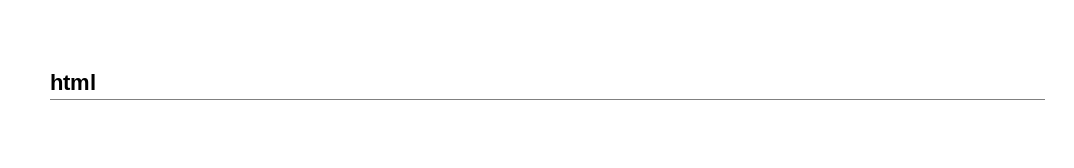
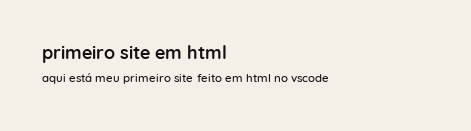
- html
+ primeiro site em html
+ aqui está meu primeiro site feito em html no vscode

